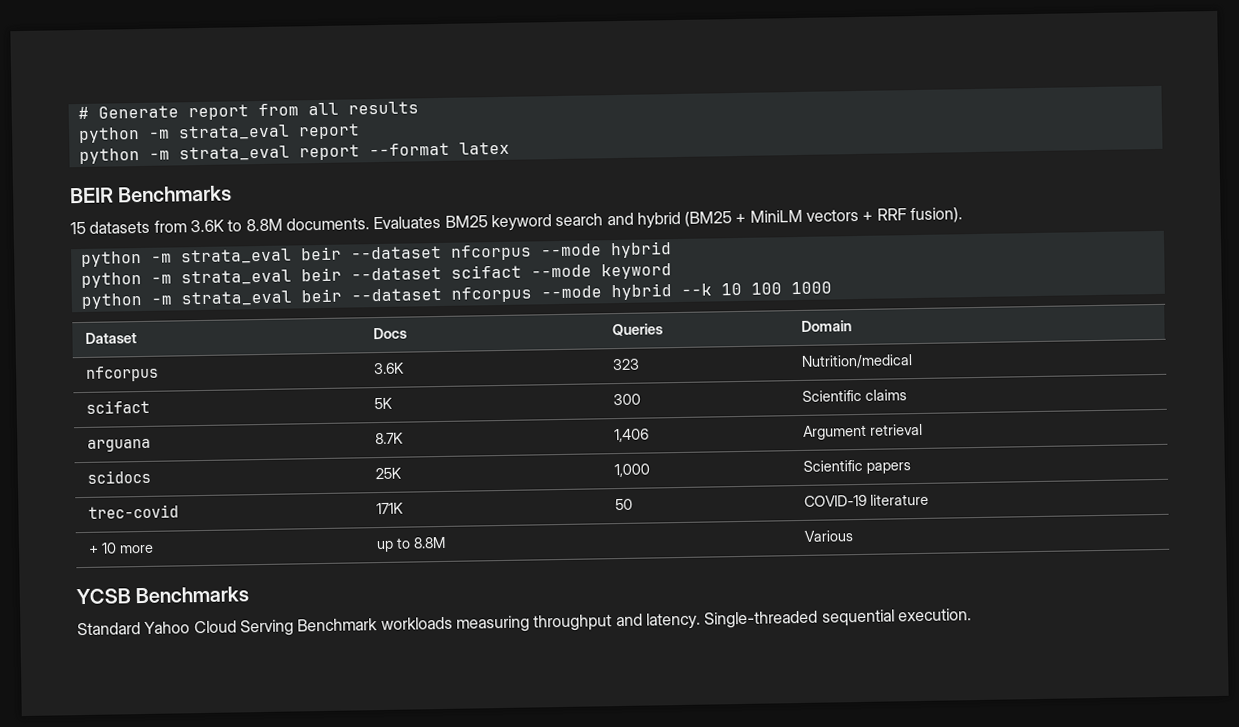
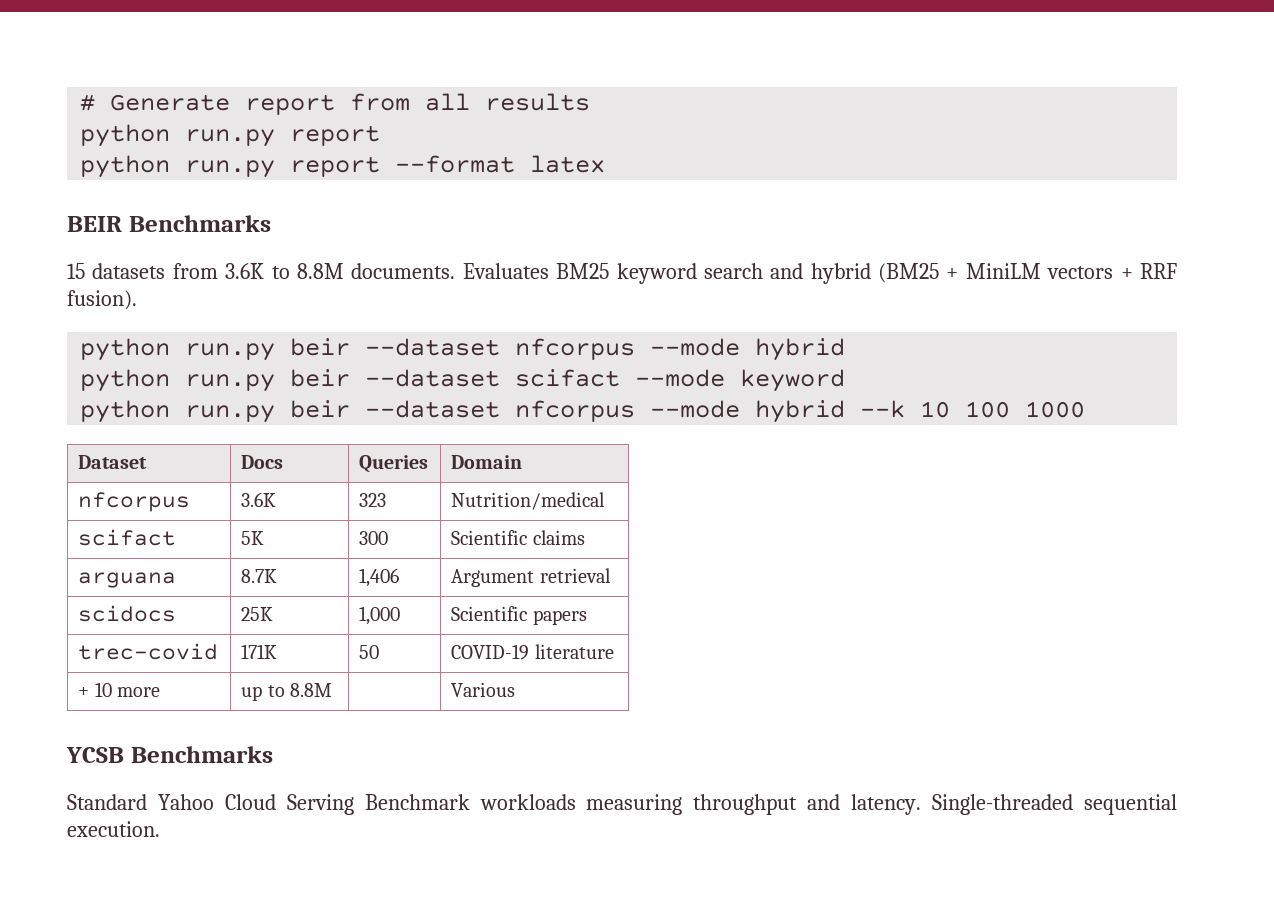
  # Generate report from all results
- python -m strata_eval report
+ python run.py report
- python -m strata_eval report --format latex
+ python run.py report --format latex
  Evaluates BM25 keyword search and hybrid (BM25 + MiniLM vectors + RRF fusion).
- python -m strata_eval beir --dataset nfcorpus --mode hybrid
+ python run.py beir --dataset nfcorpus --mode hybrid
- python -m strata_eval beir --dataset scifact --mode keyword
+ python run.py beir --dataset scifact --mode keyword
- python -m strata_eval beir --dataset nfcorpus --mode hybrid --k 10 100 1000
+ python run.py beir --dataset nfcorpus --mode hybrid --k 10 100 1000

